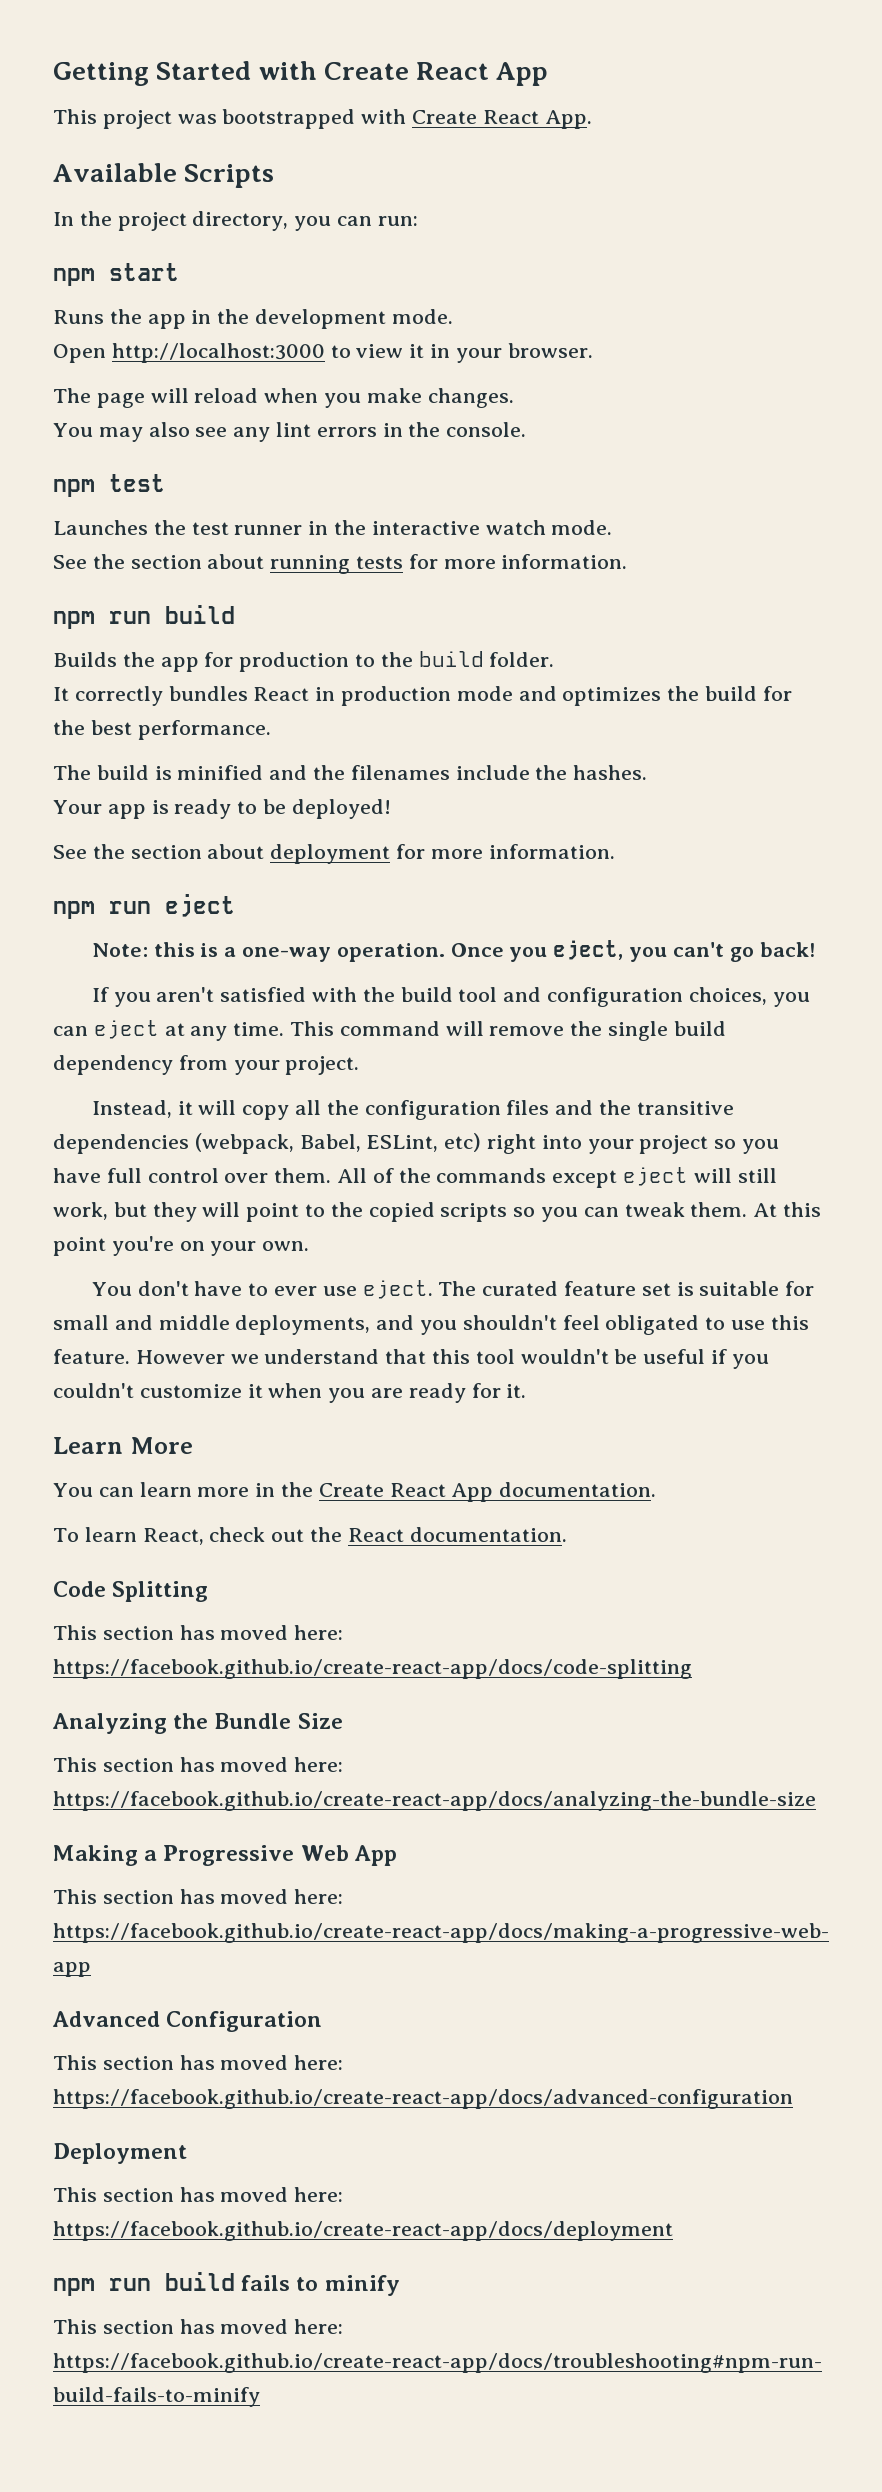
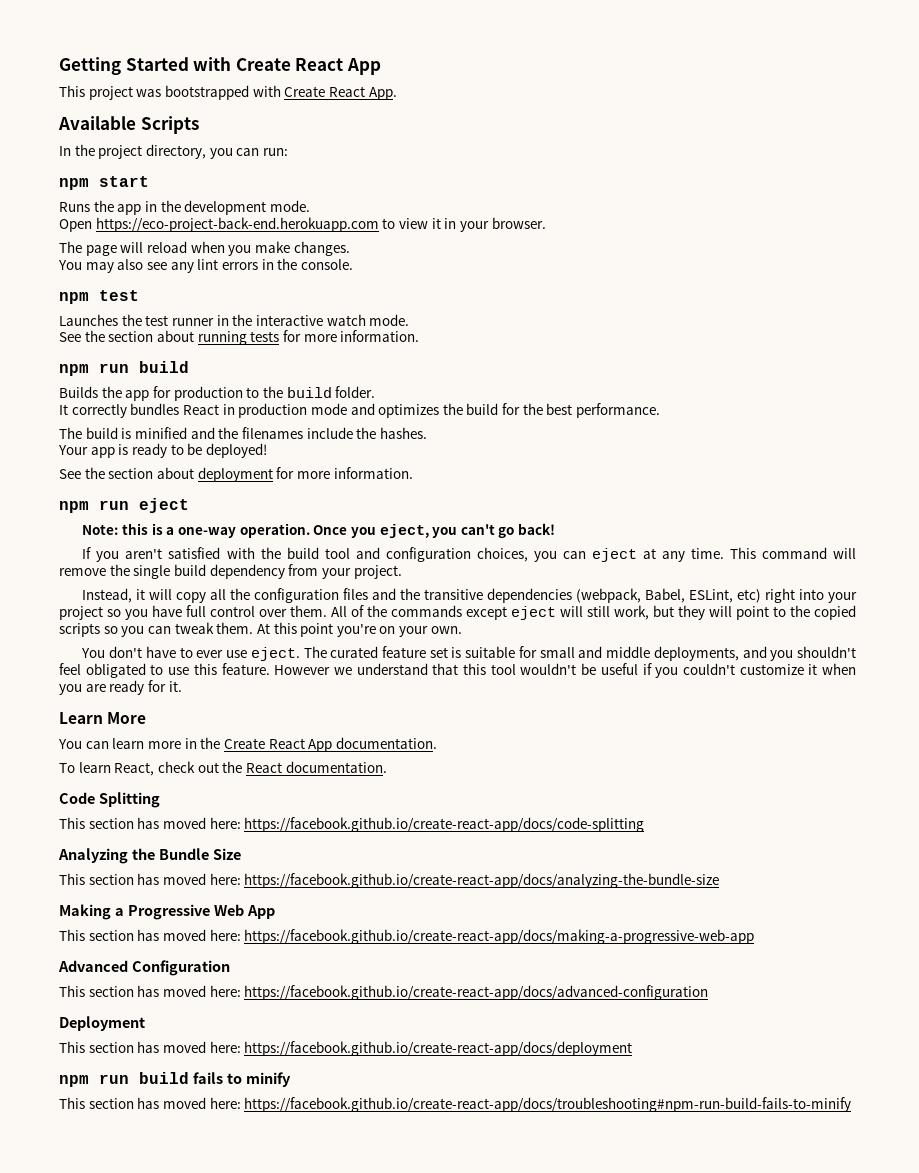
- Open http://localhost:3000 to view it in your browser.
+ Open https://eco-project-back-end.herokuapp.com to view it in your browser.

